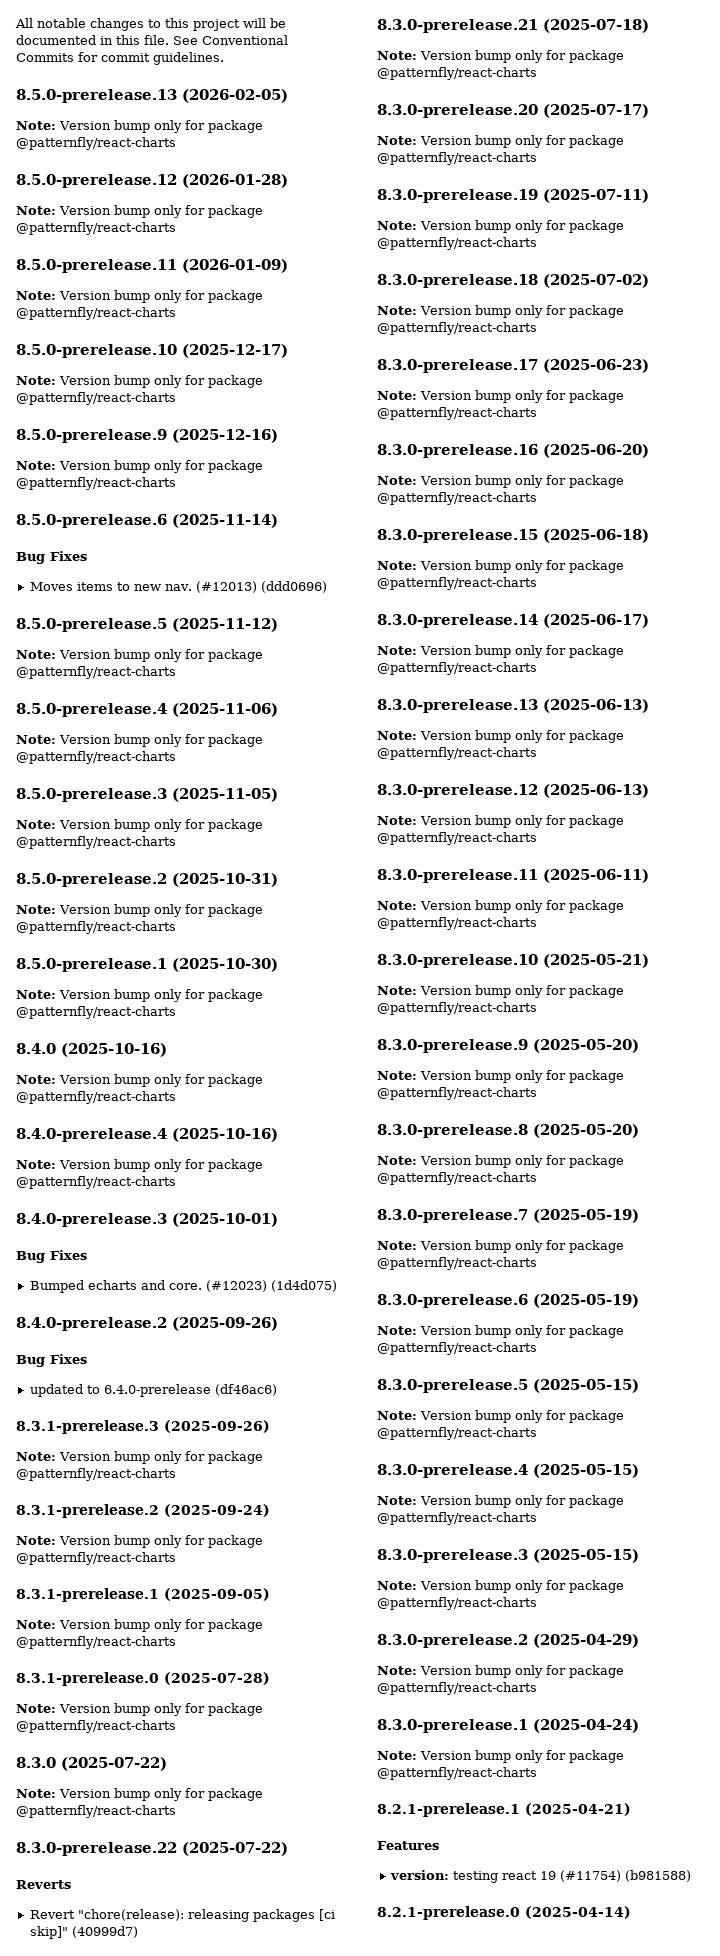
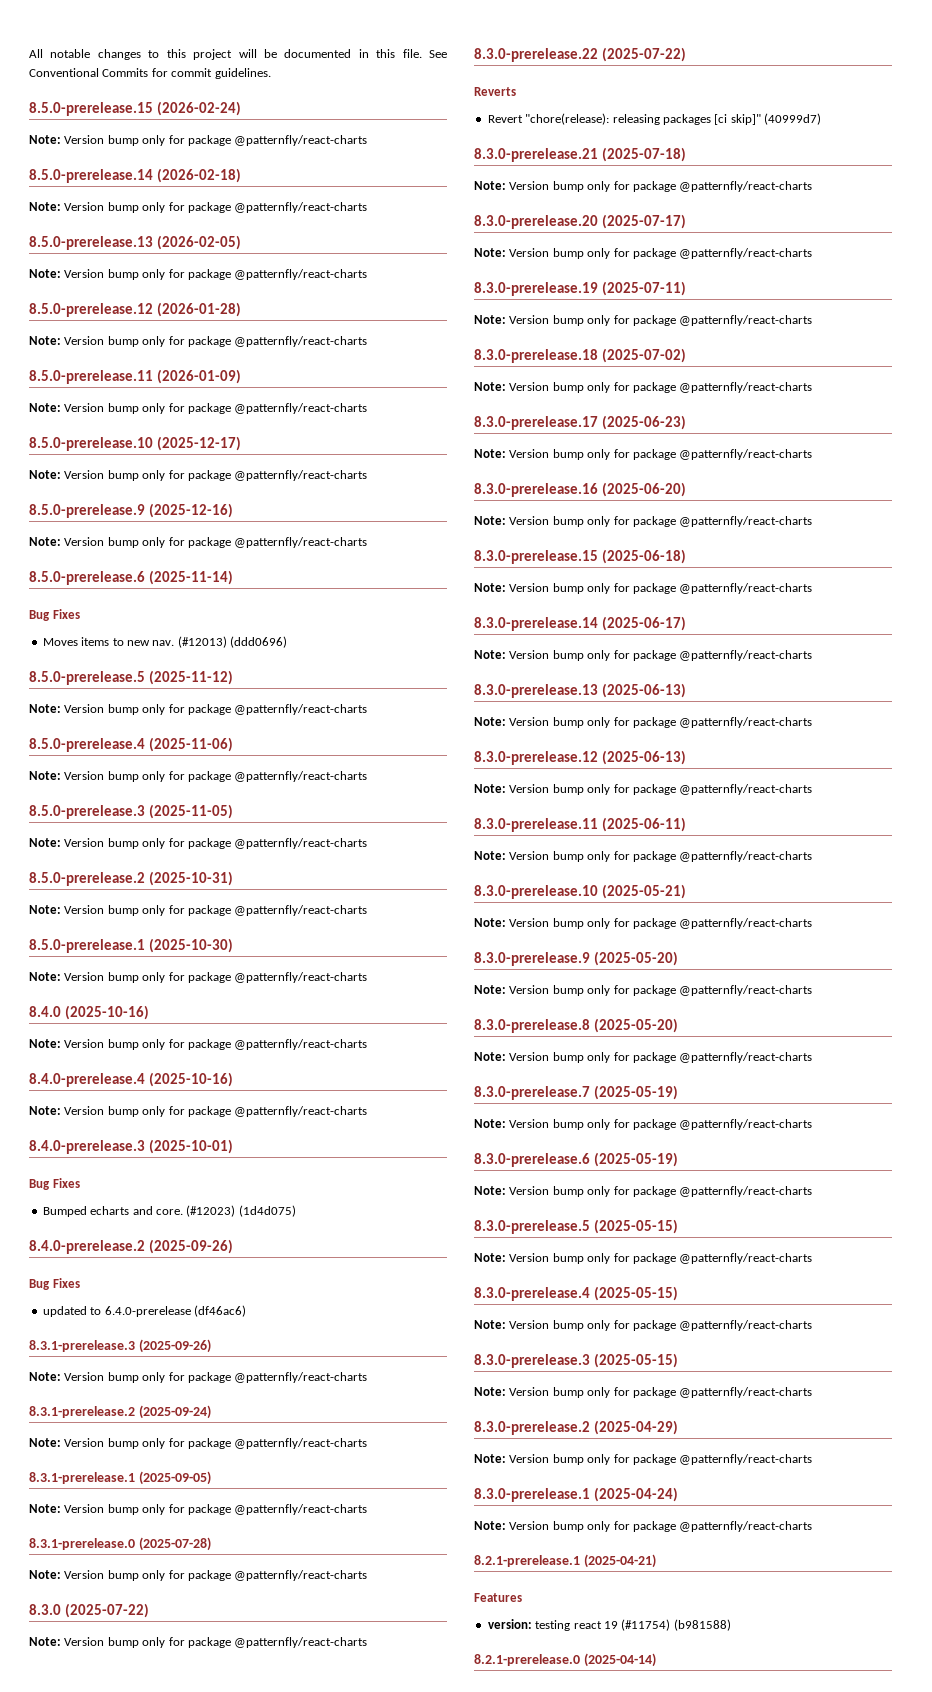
+ 8.5.0-prerelease.15 (2026-02-24)
+ Note: Version bump only for package @patternfly/react-charts
+ 8.5.0-prerelease.14 (2026-02-18)
+ Note: Version bump only for package @patternfly/react-charts

